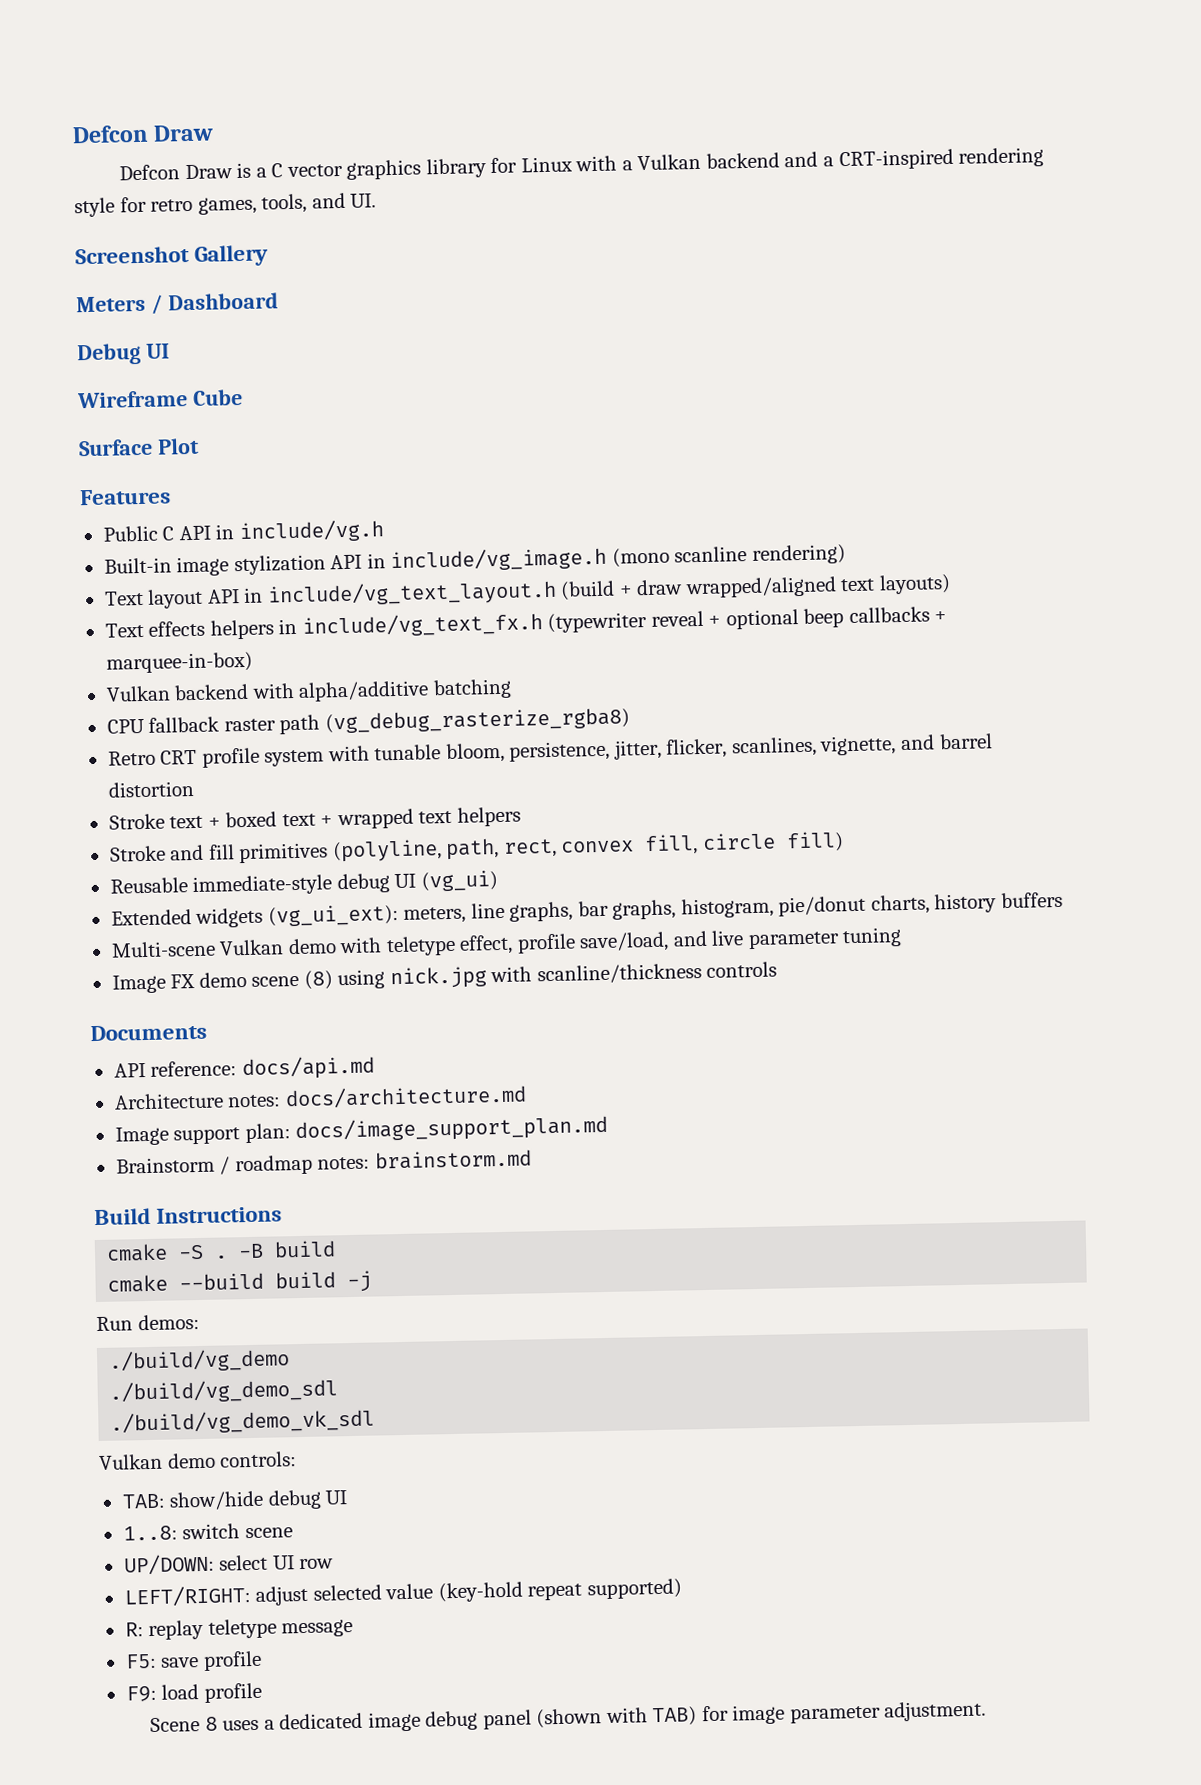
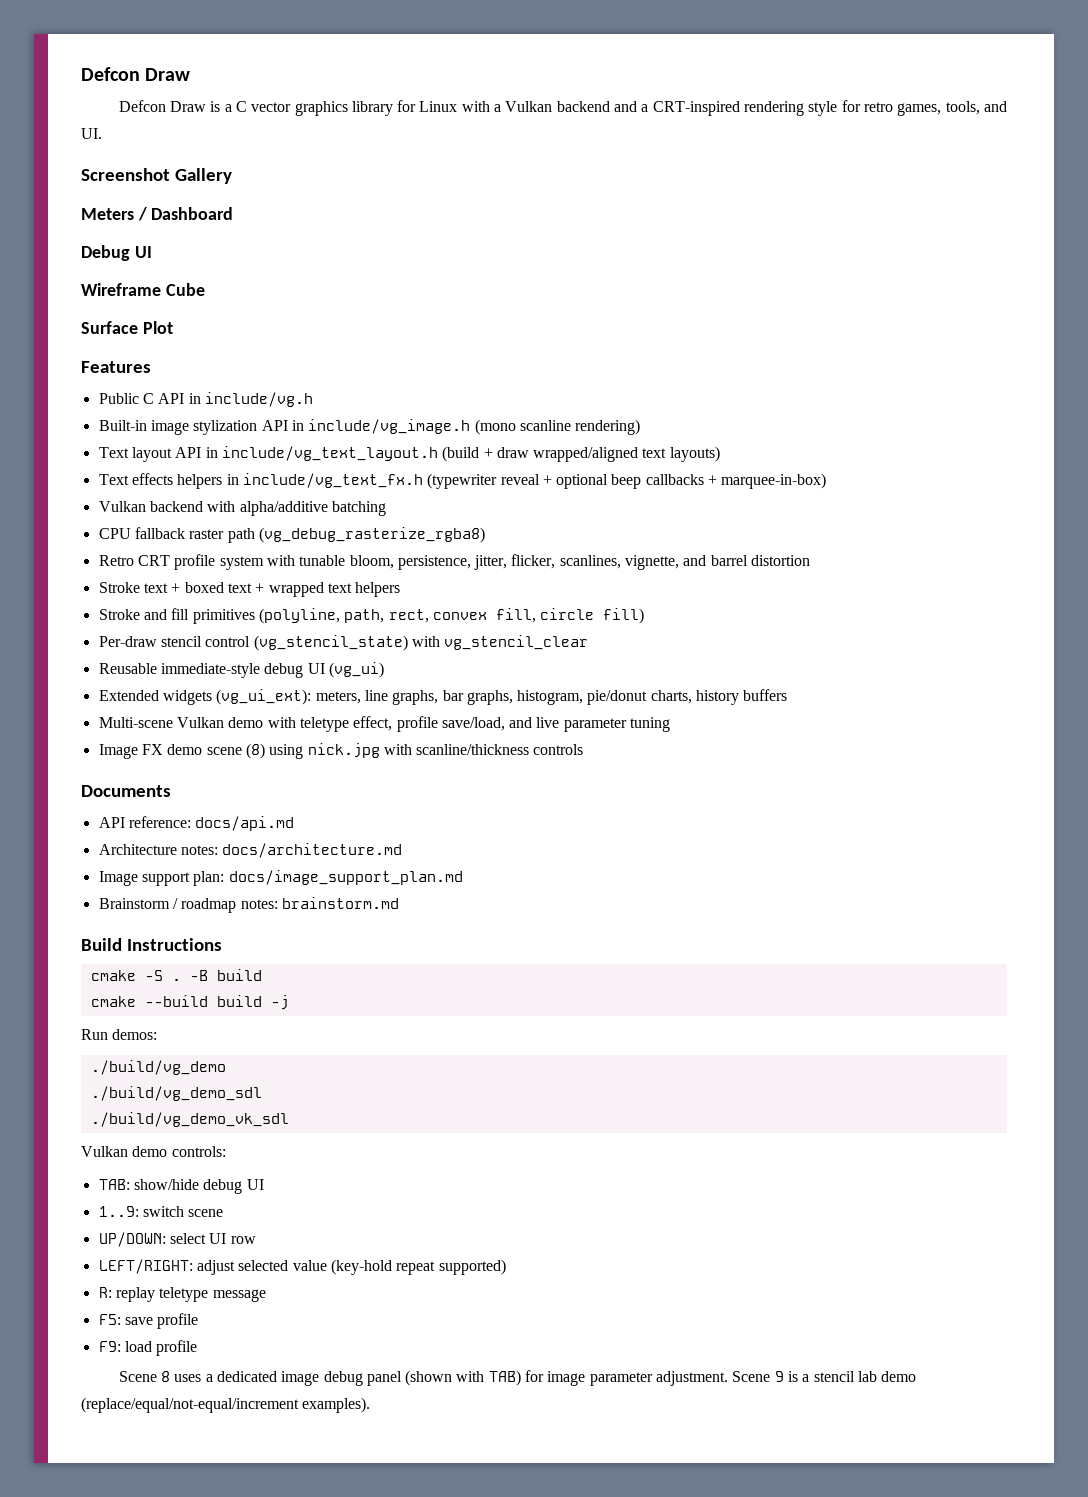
+ Per-draw stencil control (vg_stencil_state) with vg_stencil_clear
- 1..8: switch scene
+ 1..9: switch scene
+ Scene 9 is a stencil lab demo (replace/equal/not-equal/increment examples).

